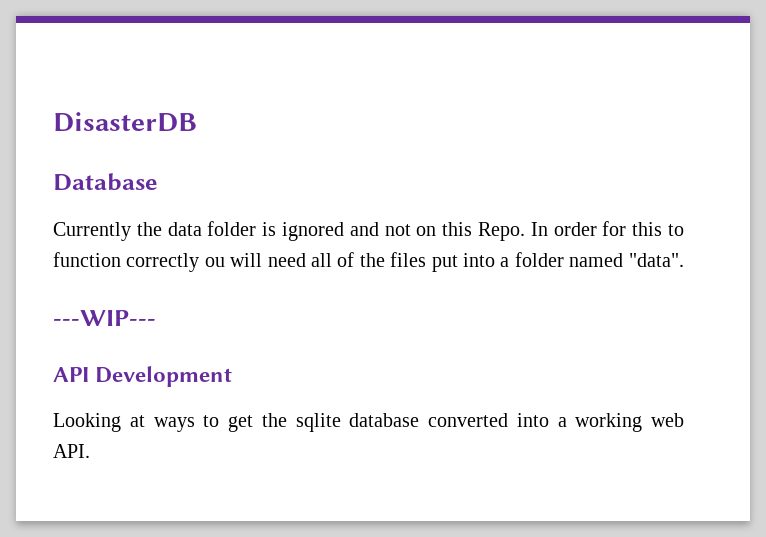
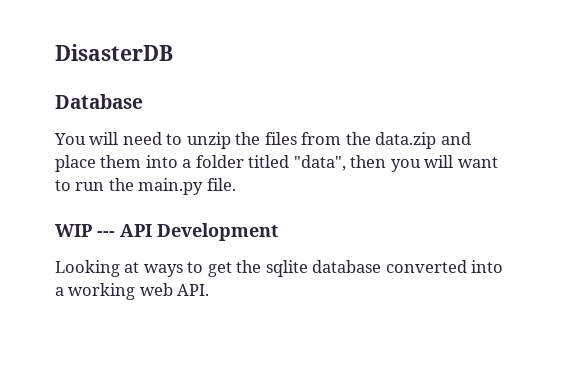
- Currently the data folder is ignored and not on this Repo. In order for this to function correctly ou will need all of the files put into a folder named "data".
- ---WIP---
- API Development
+ You will need to unzip the files from the data.zip and place them into a folder titled "data", then you will want to run the main.py file.
+ WIP --- API Development

